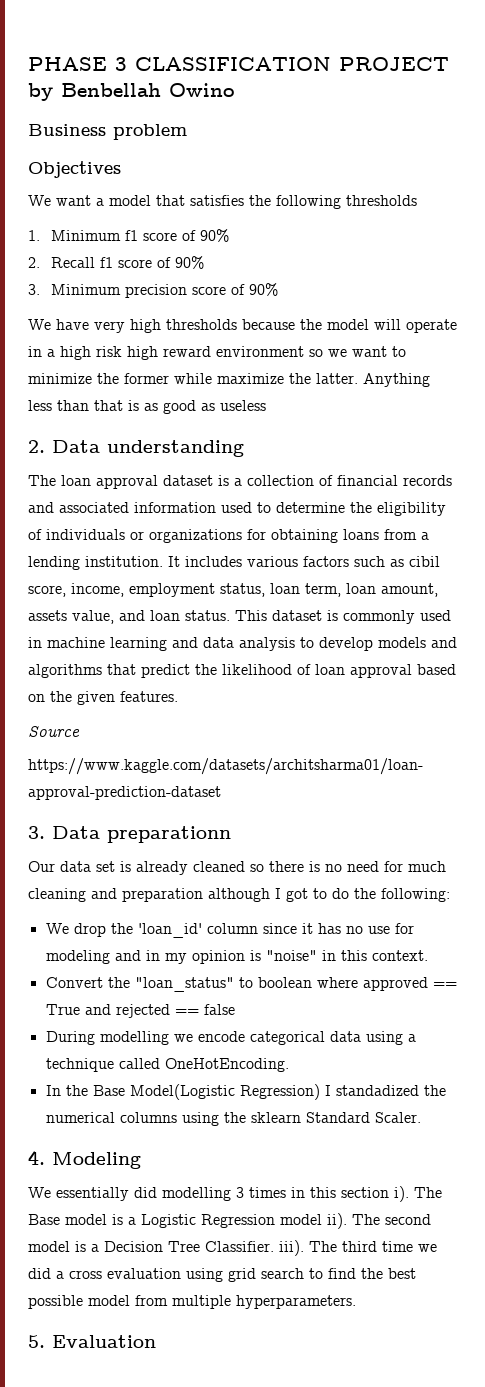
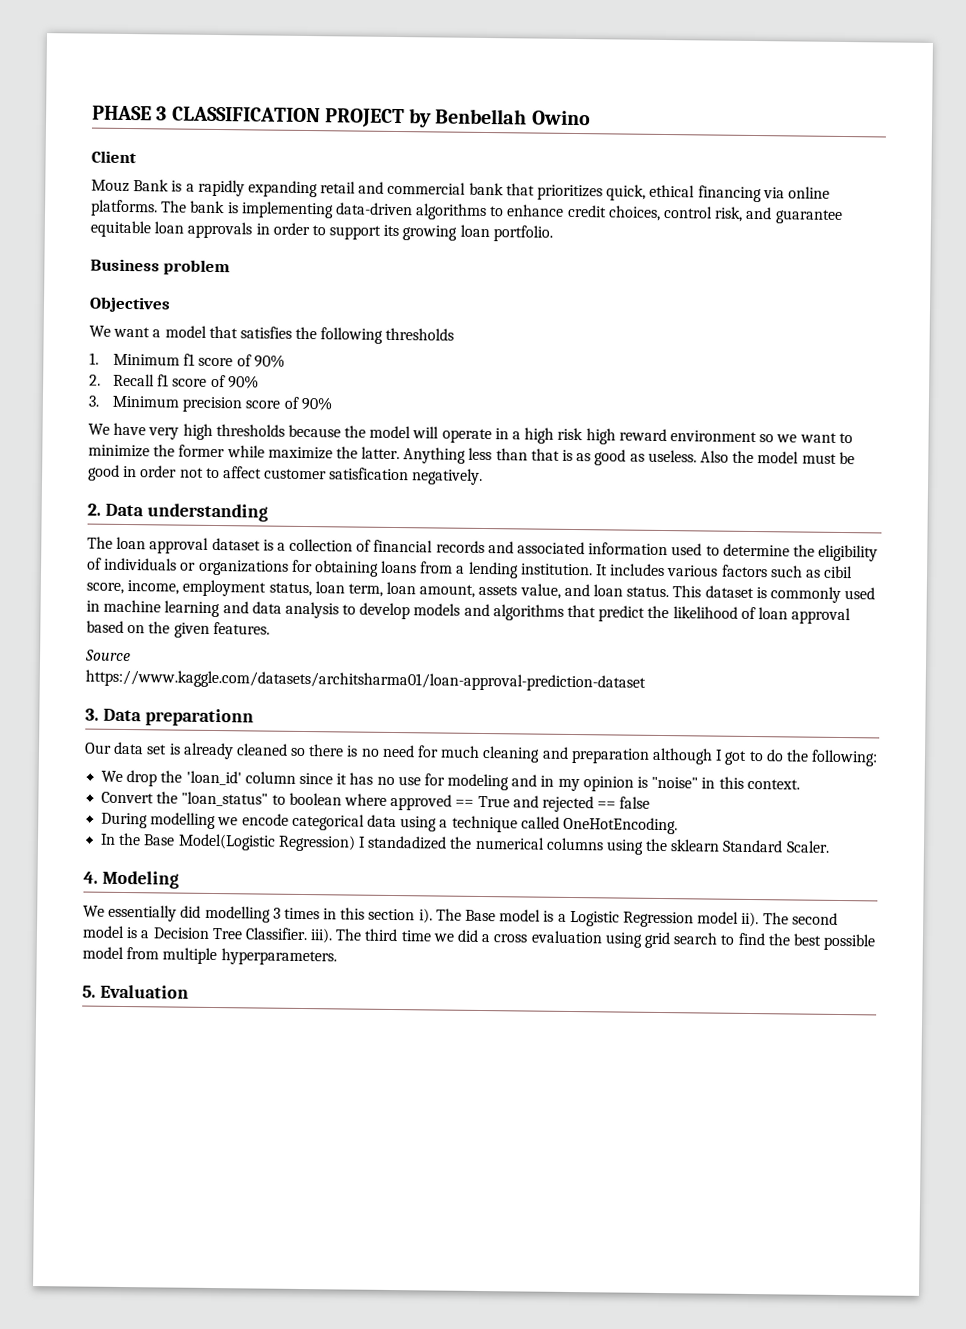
+ Client
+ Mouz Bank is a rapidly expanding retail and commercial bank that prioritizes quick, ethical financing via online platforms. The bank is implementing data-driven algorithms to enhance credit choices, control risk, and guarantee equitable loan approvals in order to support its growing loan portfolio.
- Anything less than that is as good as useless
+ Anything less than that is as good as useless. Also the model must be good in order not to affect customer satisfication negatively.

